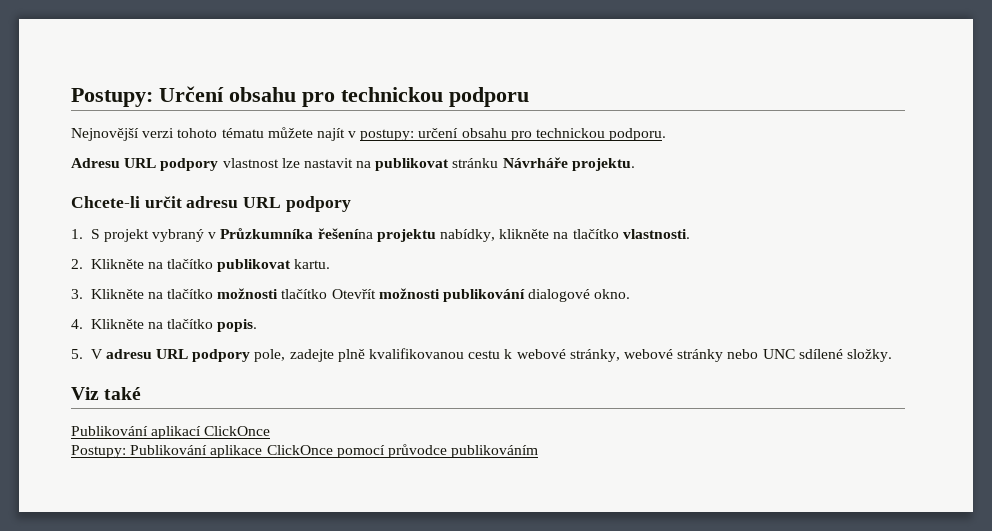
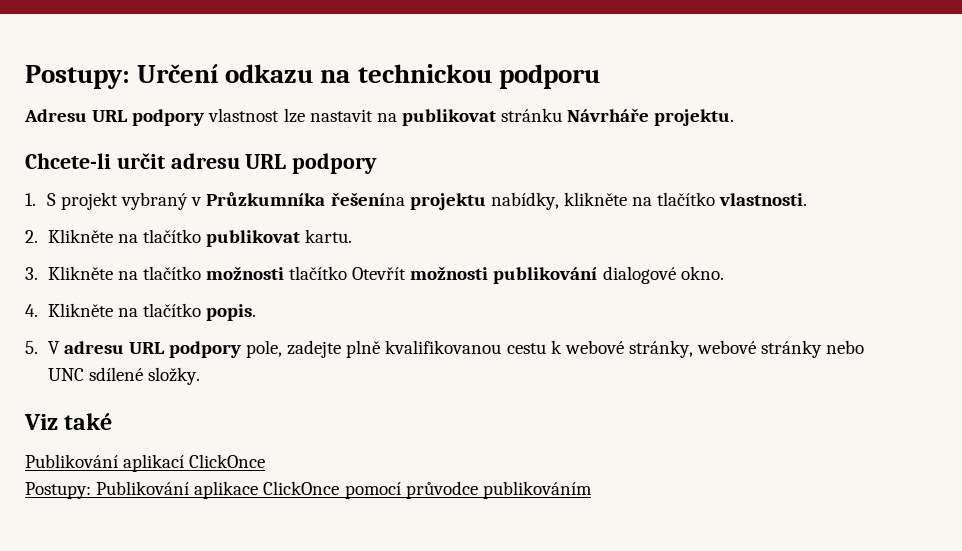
- Postupy: Určení obsahu pro technickou podporu
+ Postupy: Určení odkazu na technickou podporu
- Nejnovější verzi tohoto tématu můžete najít v postupy: určení obsahu pro technickou podporu.

